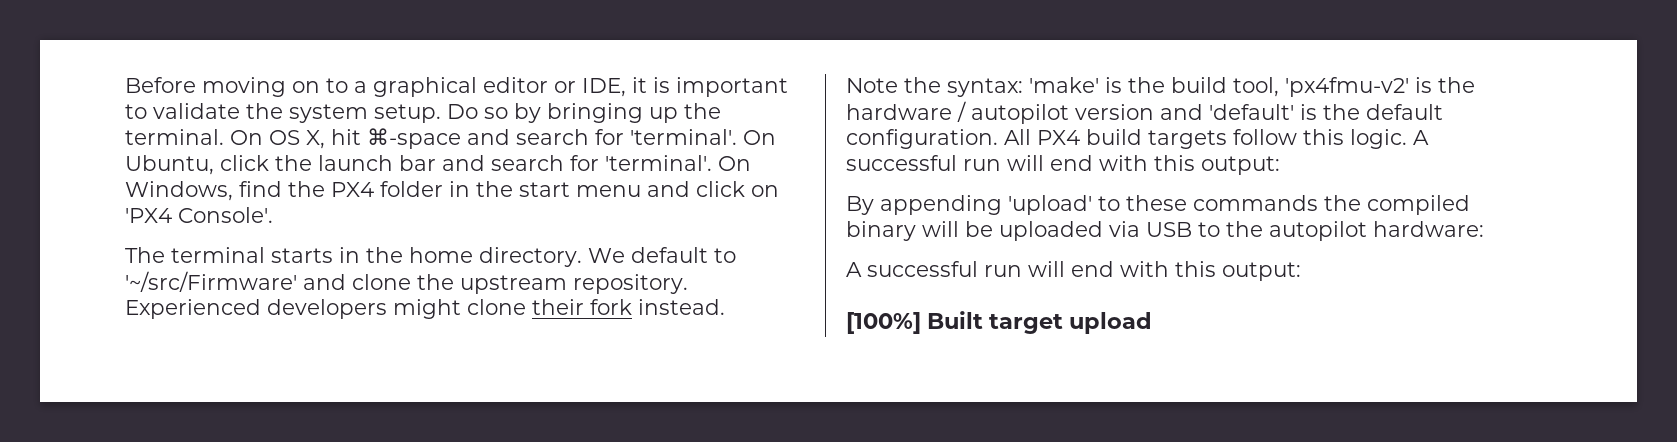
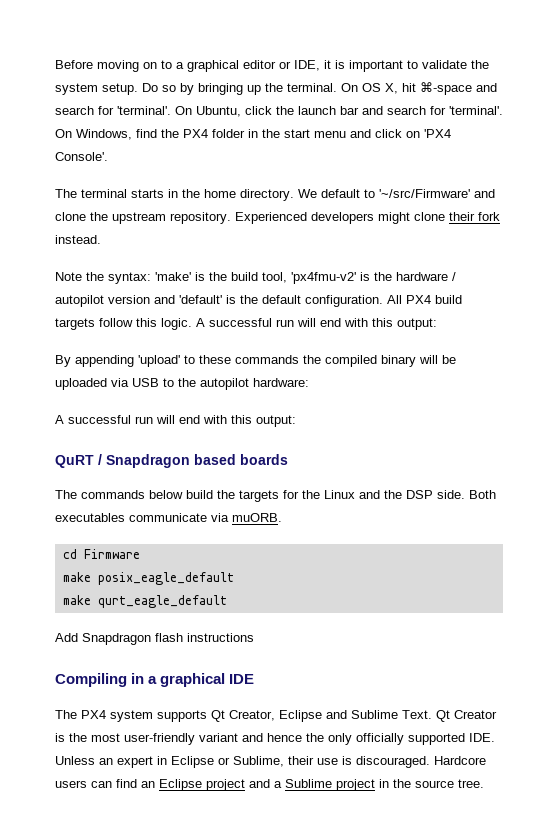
- [100%] Built target upload
+ QuRT / Snapdragon based boards
+ The commands below build the targets for the Linux and the DSP side. Both executables communicate via muORB.
+ cd Firmware
+ make posix_eagle_default
+ make qurt_eagle_default
+ Add Snapdragon flash instructions
+ Compiling in a graphical IDE
+ The PX4 system supports Qt Creator, Eclipse and Sublime Text. Qt Creator is the most user-friendly variant and hence the only officially supported IDE. Unless an expert in Eclipse or Sublime, their use is discouraged. Hardcore users can find an Eclipse project and a Sublime project in the source tree.

